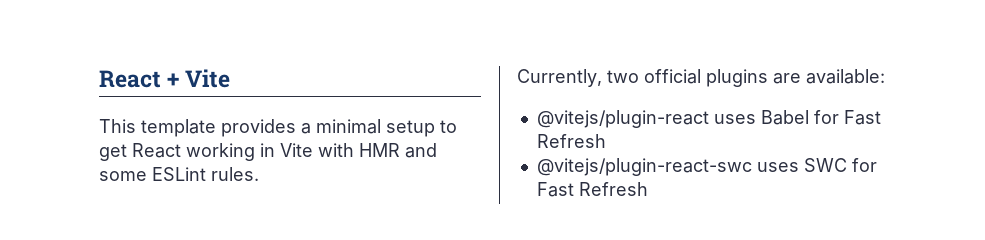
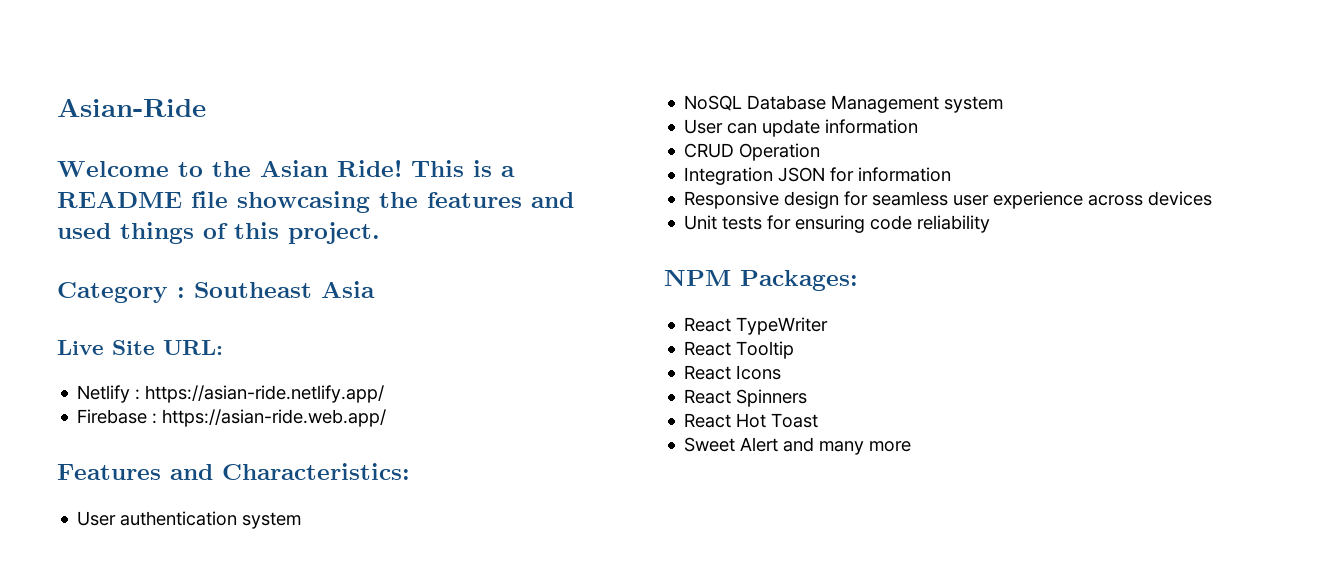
- React + Vite
- This template provides a minimal setup to get React working in Vite with HMR and some ESLint rules.
- Currently, two official plugins are available:
- @vitejs/plugin-react uses Babel for Fast Refresh
- @vitejs/plugin-react-swc uses SWC for Fast Refresh
+ Asian-Ride
+ Welcome to the Asian Ride! This is a README file showcasing the features and used things of this project.
+ Category : Southeast Asia
+ Live Site URL:
+ Netlify : https://asian-ride.netlify.app/
+ Firebase : https://asian-ride.web.app/
+ Features and Characteristics:
+ User authentication system
+ NoSQL Database Management system
+ User can update information
+ CRUD Operation
+ Integration JSON for information
+ Responsive design for seamless user experience across devices
+ Unit tests for ensuring code reliability
+ NPM Packages:
+ React TypeWriter
+ React Tooltip
+ React Icons
+ React Spinners
+ React Hot Toast
+ Sweet Alert and many more

